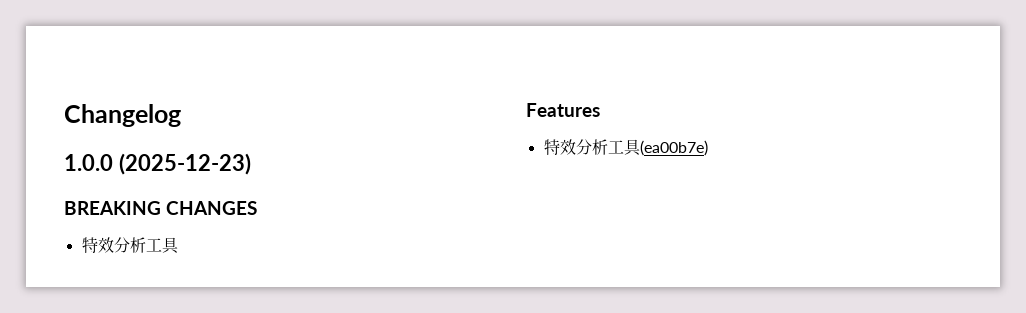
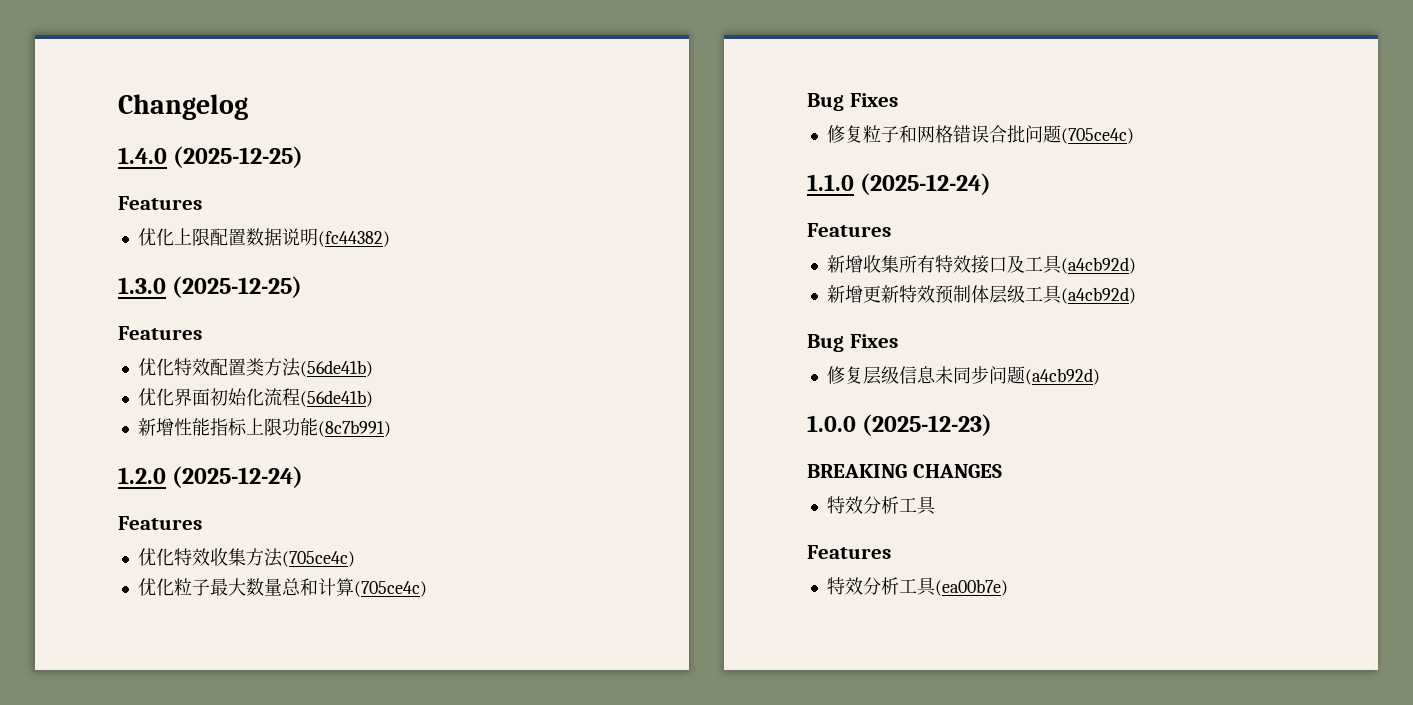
+ 1.4.0 (2025-12-25)
+ Features
+ 优化上限配置数据说明(fc44382)
+ 1.3.0 (2025-12-25)
+ Features
+ 优化特效配置类方法(56de41b)
+ 优化界面初始化流程(56de41b)
+ 新增性能指标上限功能(8c7b991)
+ 1.2.0 (2025-12-24)
+ Features
+ 优化特效收集方法(705ce4c)
+ 优化粒子最大数量总和计算(705ce4c)
+ Bug Fixes
+ 修复粒子和网格错误合批问题(705ce4c)
+ 1.1.0 (2025-12-24)
+ Features
+ 新增收集所有特效接口及工具(a4cb92d)
+ 新增更新特效预制体层级工具(a4cb92d)
+ Bug Fixes
+ 修复层级信息未同步问题(a4cb92d)

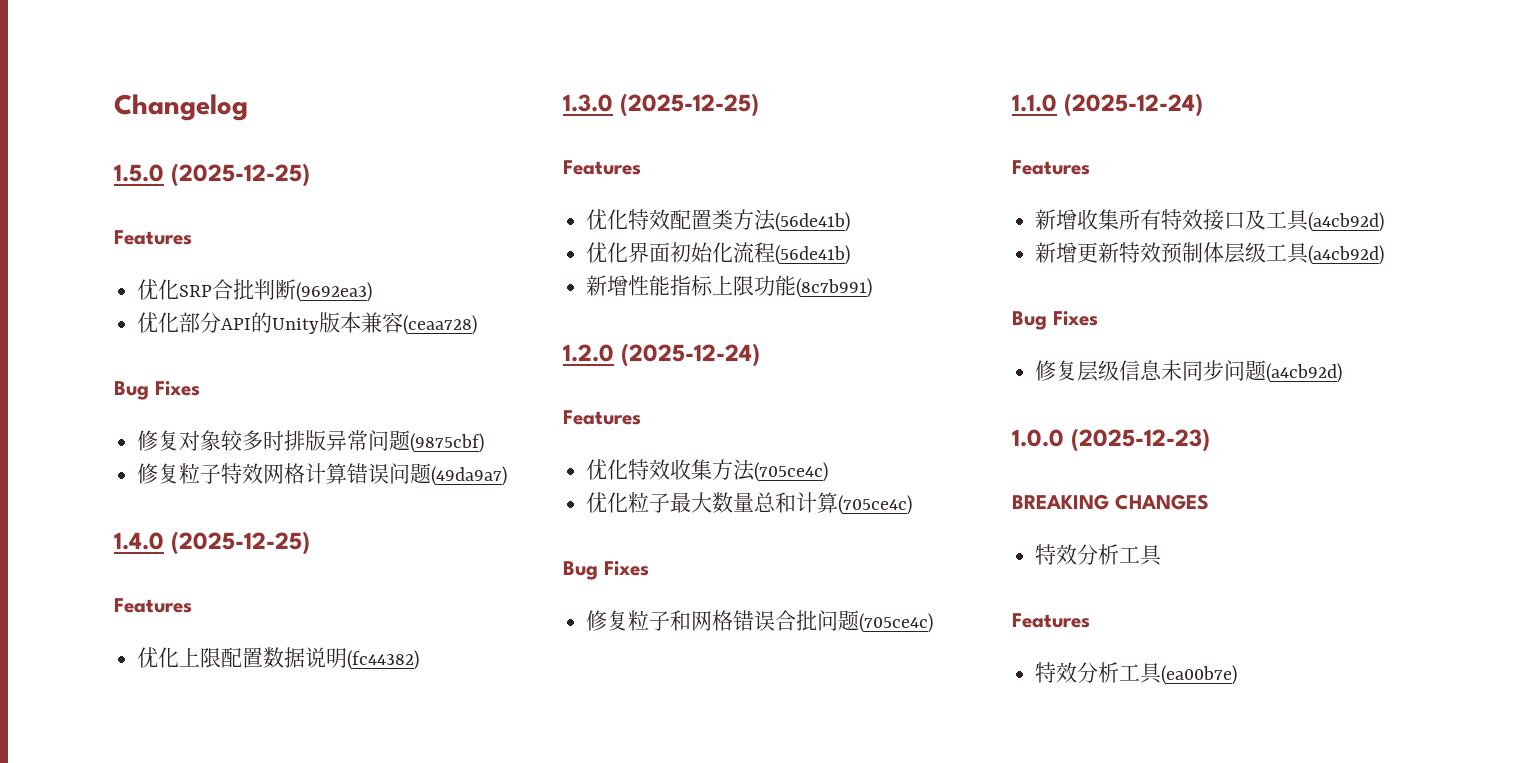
+ 1.5.0 (2025-12-25)
+ Features
+ 优化SRP合批判断(9692ea3)
+ 优化部分API的Unity版本兼容(ceaa728)
+ Bug Fixes
+ 修复对象较多时排版异常问题(9875cbf)
+ 修复粒子特效网格计算错误问题(49da9a7)

